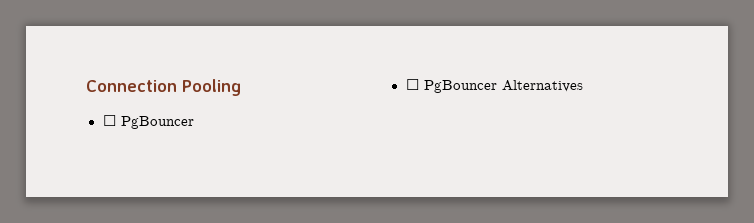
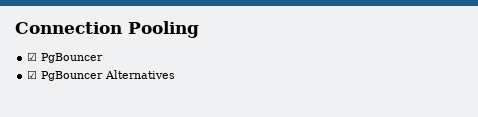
  Connection Pooling
- ☐ PgBouncer
+ ☑ PgBouncer
- ☐ PgBouncer Alternatives
+ ☑ PgBouncer Alternatives

